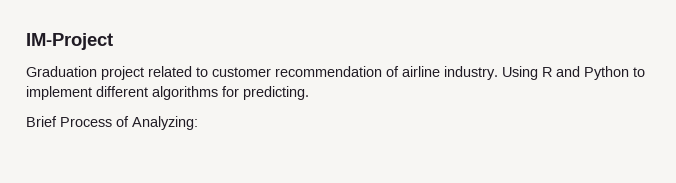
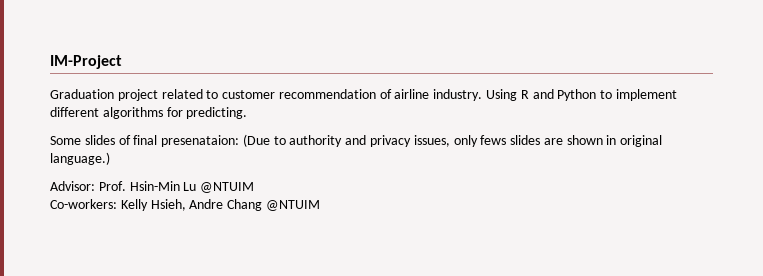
- Brief Process of Analyzing:
+ Some slides of final presenataion: (Due to authority and privacy issues, only fews slides are shown in original language.)
+ Advisor: Prof. Hsin-Min Lu @NTUIM
+ Co-workers: Kelly Hsieh, Andre Chang @NTUIM

